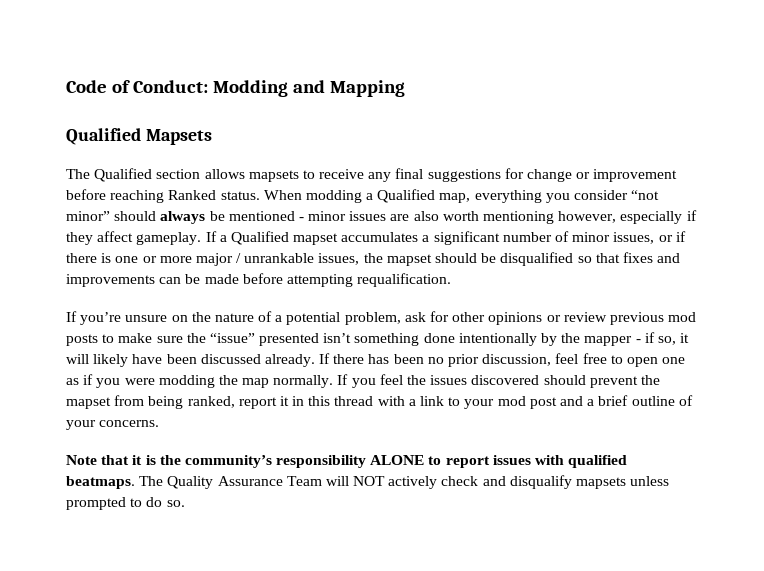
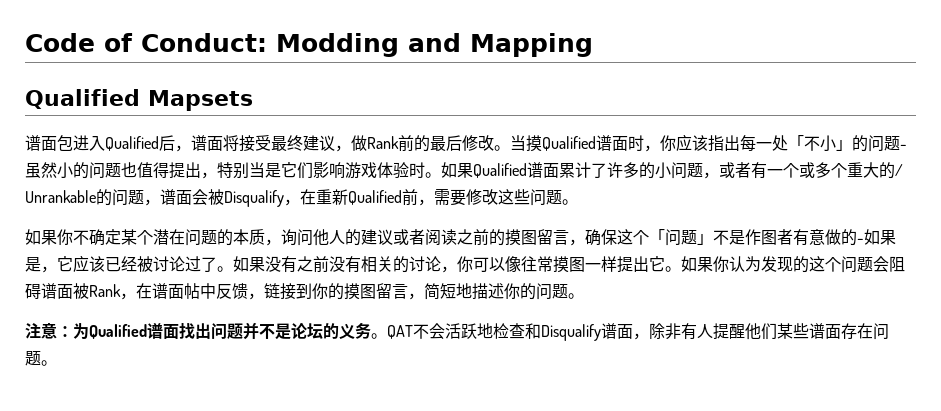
- The Qualified section allows mapsets to receive any final suggestions for change or improvement before reaching Ranked status. When modding a Qualified map, everything you consider “not minor” should always be mentioned - minor issues are also worth mentioning however, especially if they affect gameplay. If a Qualified mapset accumulates a significant number of minor issues, or if there is one or more major / unrankable issues, the mapset should be disqualified so that fixes and improvements can be made before attempting requalification.
- If you’re unsure on the nature of a potential problem, ask for other opinions or review previous mod posts to make sure the “issue” presented isn’t something done intentionally by the mapper - if so, it will likely have been discussed already. If there has been no prior discussion, feel free to open one as if you were modding the map normally. If you feel the issues discovered should prevent the mapset from being ranked, report it in this thread with a link to your mod post and a brief outline of your concerns.
- Note that it is the community’s responsibility ALONE to report issues with qualified beatmaps. The Quality Assurance Team will NOT actively check and disqualify mapsets unless prompted to do so.
+ 谱面包进入Qualified后，谱面将接受最终建议，做Rank前的最后修改。当摸Qualified谱面时，你应该指出每一处「不小」的问题-虽然小的问题也值得提出，特别当是它们影响游戏体验时。如果Qualified谱面累计了许多的小问题，或者有一个或多个重大的/ Unrankable的问题，谱面会被Disqualify，在重新Qualified前，需要修改这些问题。
+ 如果你不确定某个潜在问题的本质，询问他人的建议或者阅读之前的摸图留言，确保这个「问题」不是作图者有意做的-如果是，它应该已经被讨论过了。如果没有之前没有相关的讨论，你可以像往常摸图一样提出它。如果你认为发现的这个问题会阻碍谱面被Rank，在谱面帖中反馈，链接到你的摸图留言，简短地描述你的问题。
+ 注意：为Qualified谱面找出问题并不是论坛的义务。QAT不会活跃地检查和Disqualify谱面，除非有人提醒他们某些谱面存在问题。

